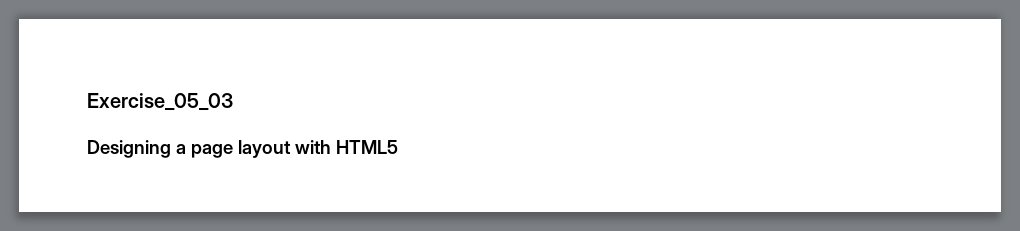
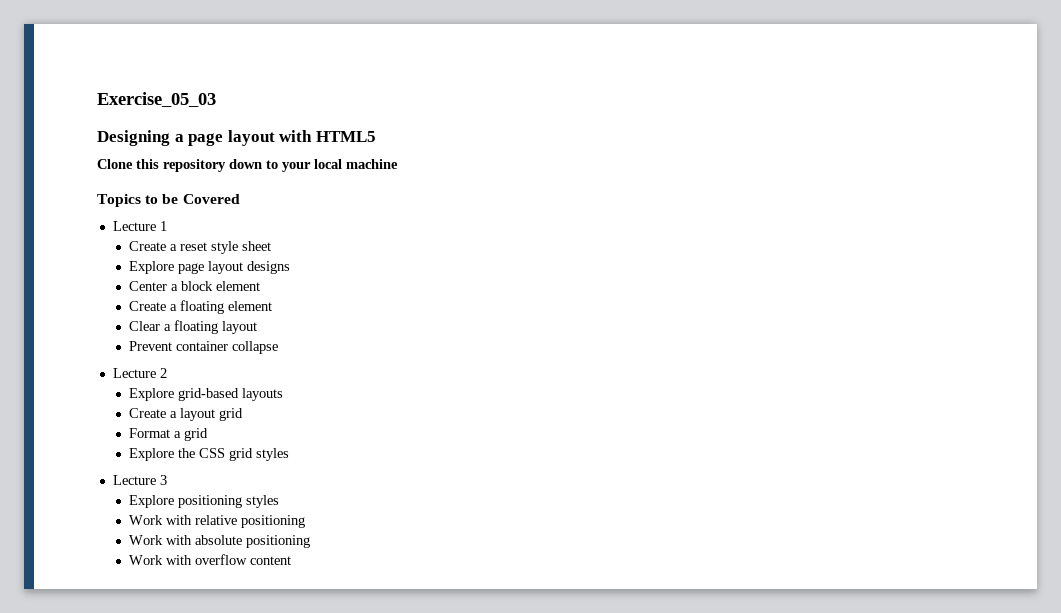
+ Clone this repository down to your local machine
+ Topics to be Covered
+ Lecture 1
+ Create a reset style sheet
+ Explore page layout designs
+ Center a block element
+ Create a floating element
+ Clear a floating layout
+ Prevent container collapse
+ Lecture 2
+ Explore grid-based layouts
+ Create a layout grid
+ Format a grid
+ Explore the CSS grid styles
+ Lecture 3
+ Explore positioning styles
+ Work with relative positioning
+ Work with absolute positioning
+ Work with overflow content

